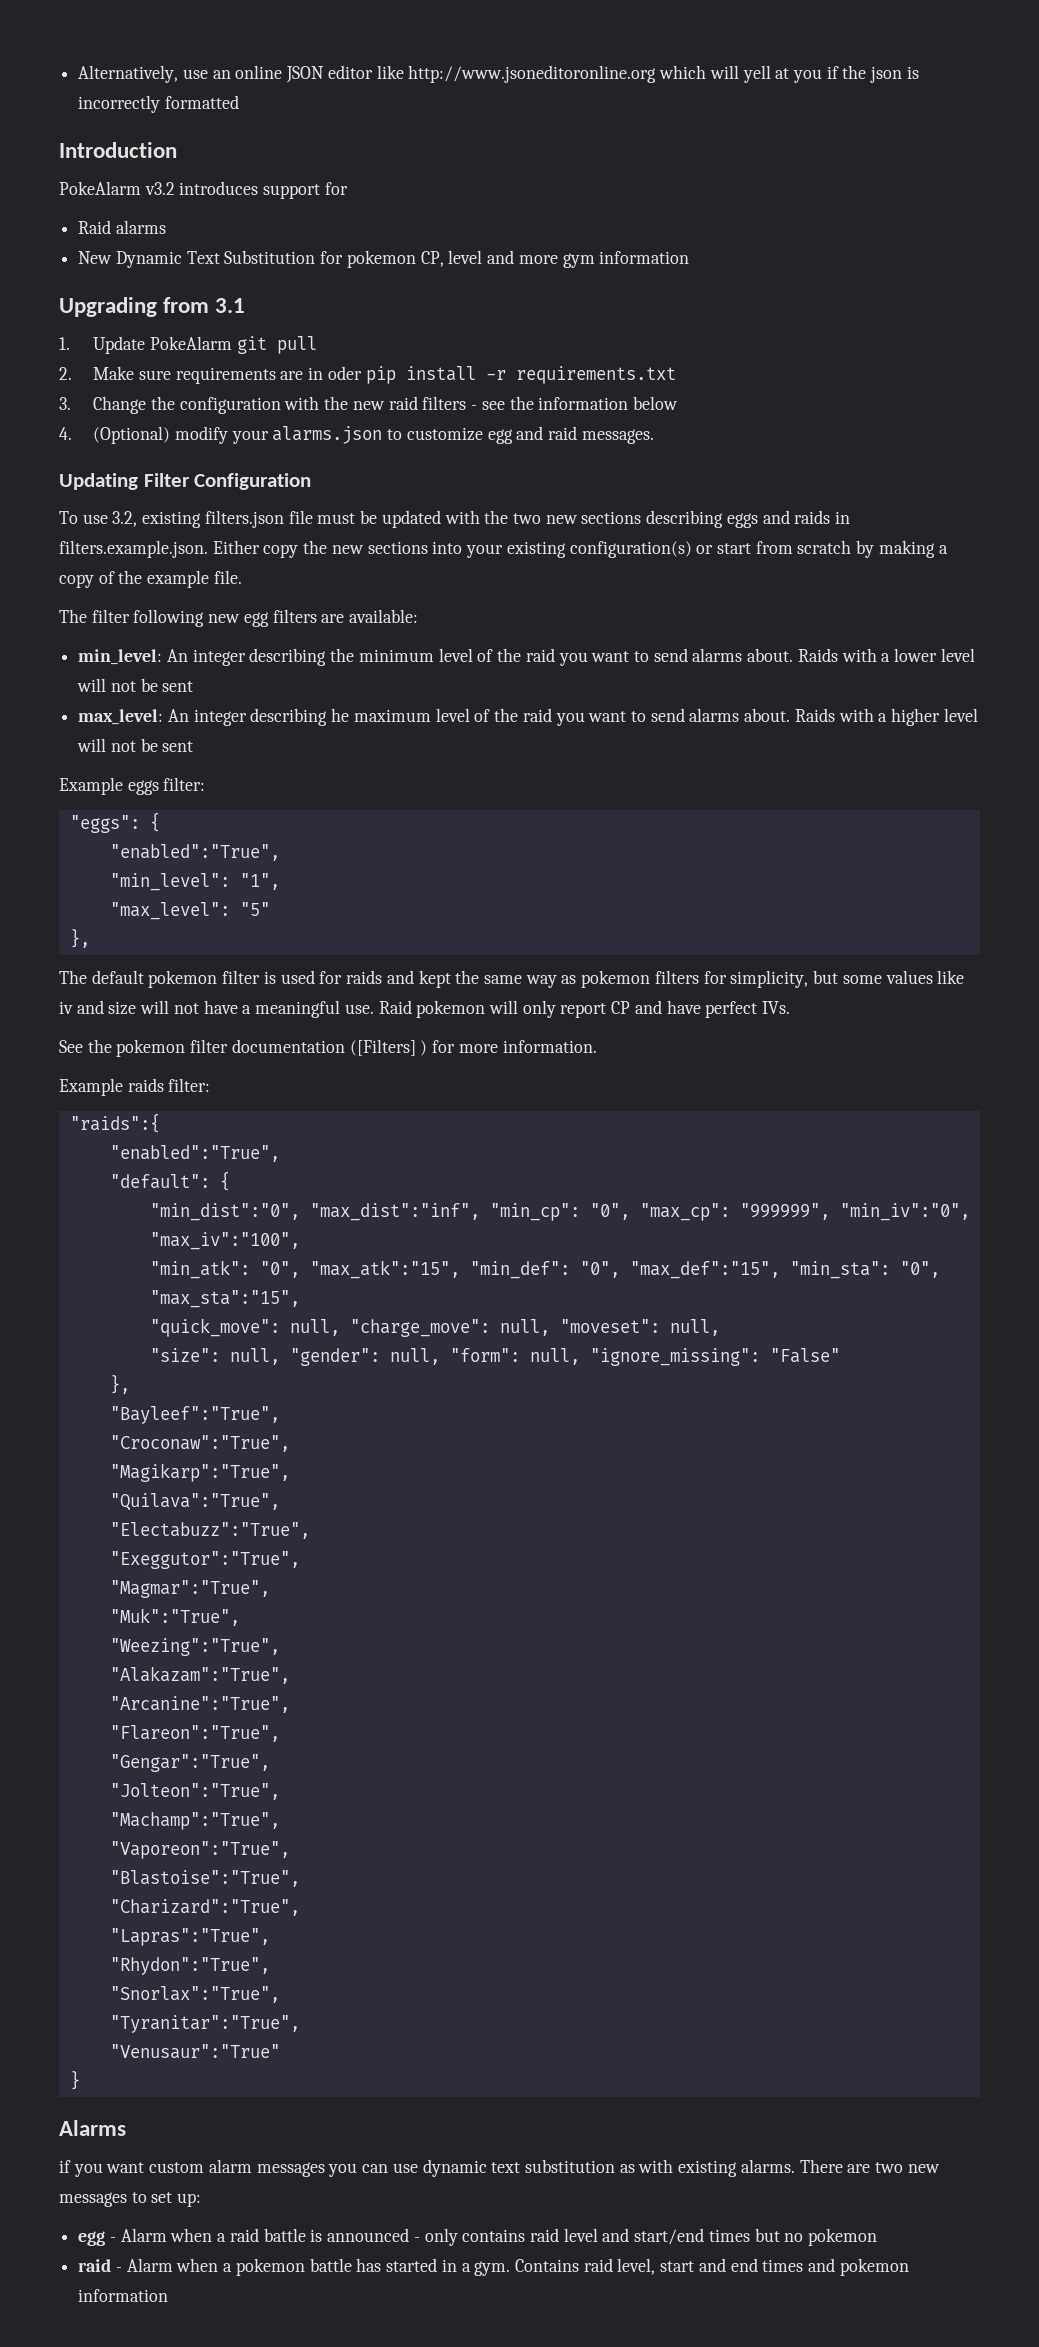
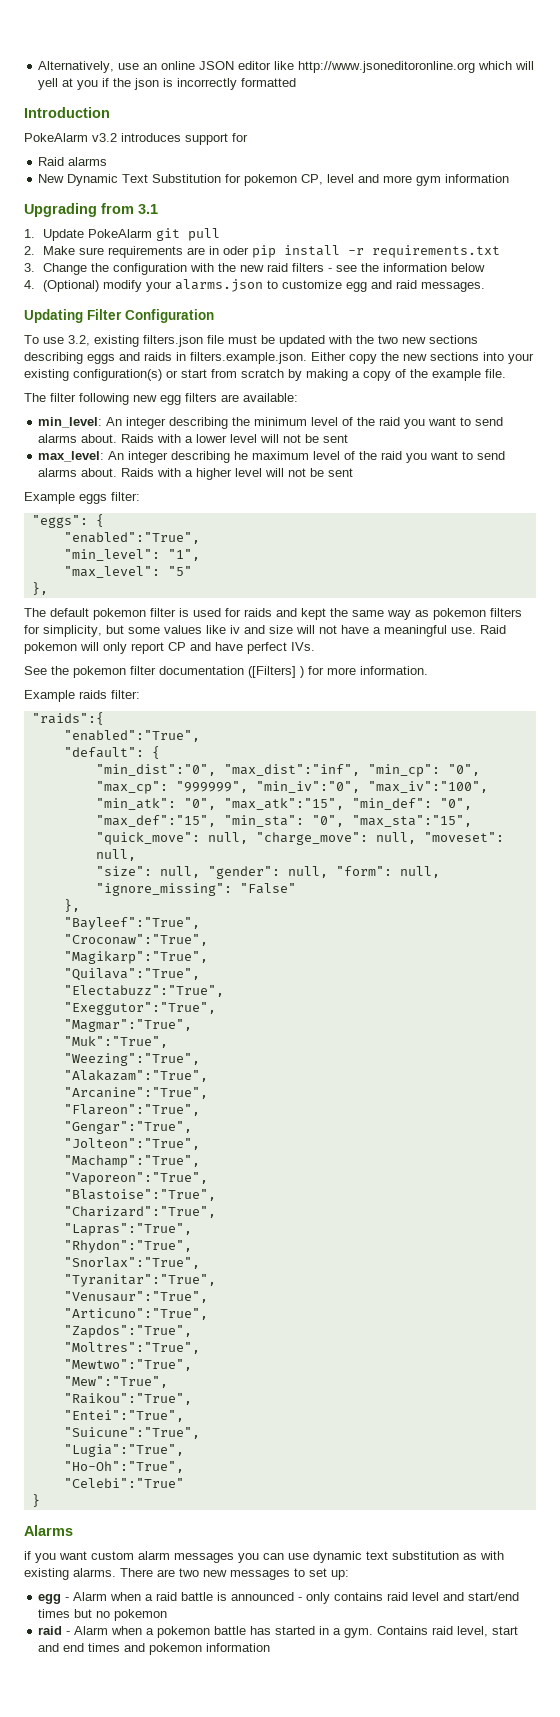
- "Venusaur":"True"
+ "Venusaur":"True",
+ "Articuno":"True",
+ "Zapdos":"True",
+ "Moltres":"True",
+ "Mewtwo":"True",
+ "Mew":"True",
+ "Raikou":"True",
+ "Entei":"True",
+ "Suicune":"True",
+ "Lugia":"True",
+ "Ho-Oh":"True",
+ "Celebi":"True"

